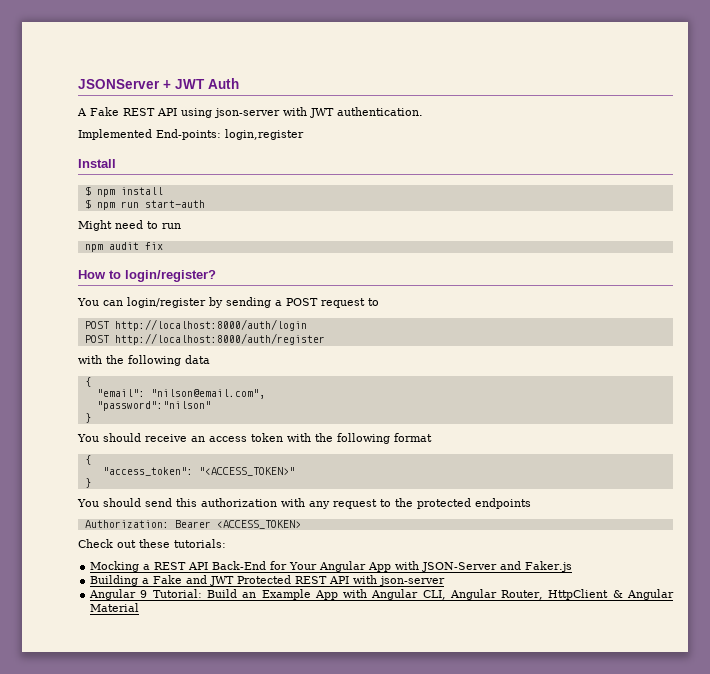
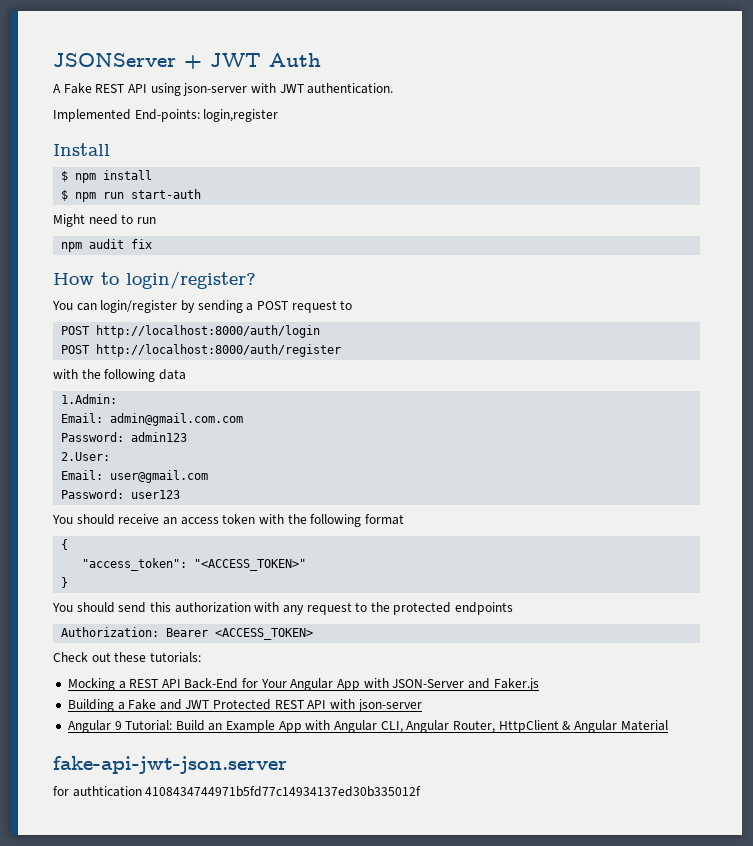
  with the following data
- {
- "email": "nilson@email.com",
- "password":"nilson"
- }
+ 1.Admin:
+ Email: admin@gmail.com.com
+ Password: admin123
+ 2.User:
+ Email: user@gmail.com
+ Password: user123
+ fake-api-jwt-json.server
+ for authtication 4108434744971b5fd77c14934137ed30b335012f

